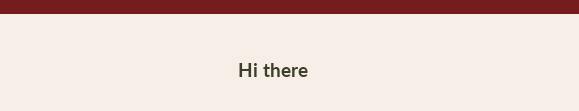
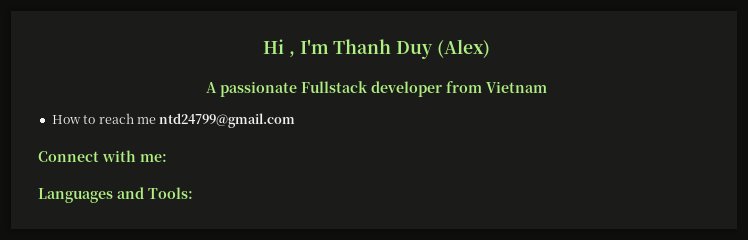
- Hi there
+ Hi , I'm Thanh Duy (Alex)
+ A passionate Fullstack developer from Vietnam
+ How to reach me ntd24799@gmail.com
+ Connect with me:
+ Languages and Tools:

